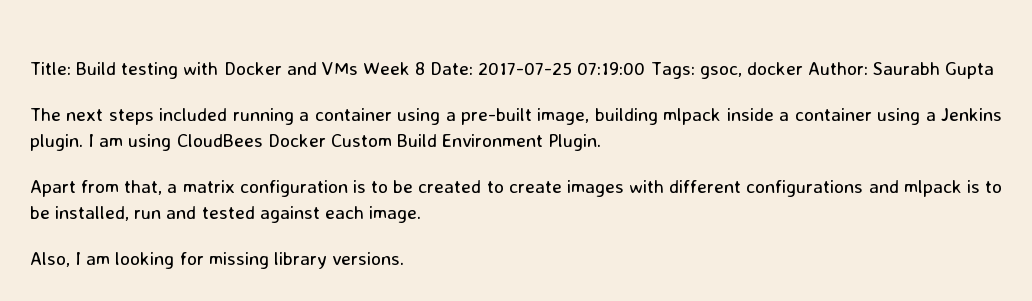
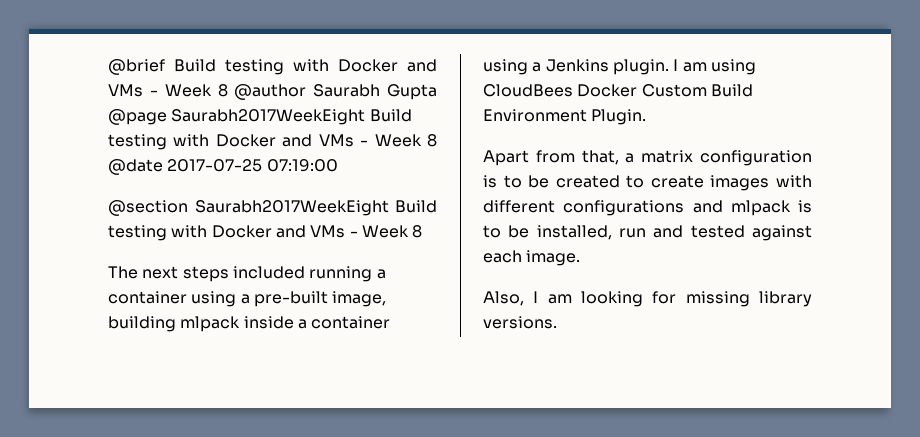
- Title: Build testing with Docker and VMs Week 8 Date: 2017-07-25 07:19:00 Tags: gsoc, docker Author: Saurabh Gupta
+ @brief Build testing with Docker and VMs - Week 8 @author Saurabh Gupta @page Saurabh2017WeekEight Build testing with Docker and VMs - Week 8 @date 2017-07-25 07:19:00
+ @section Saurabh2017WeekEight Build testing with Docker and VMs - Week 8

